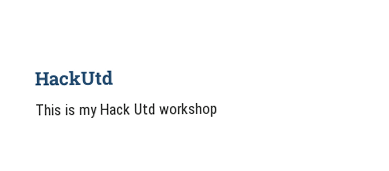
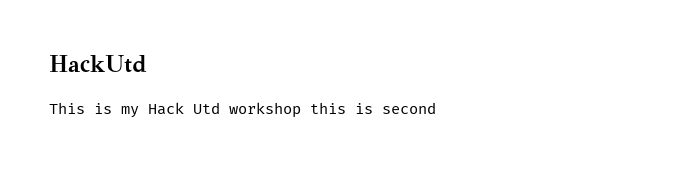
- This is my Hack Utd workshop
+ This is my Hack Utd workshop this is second

